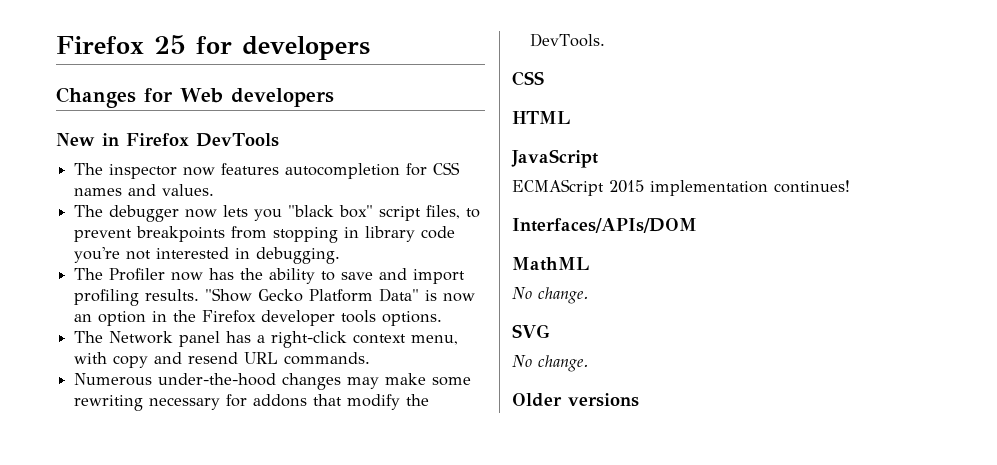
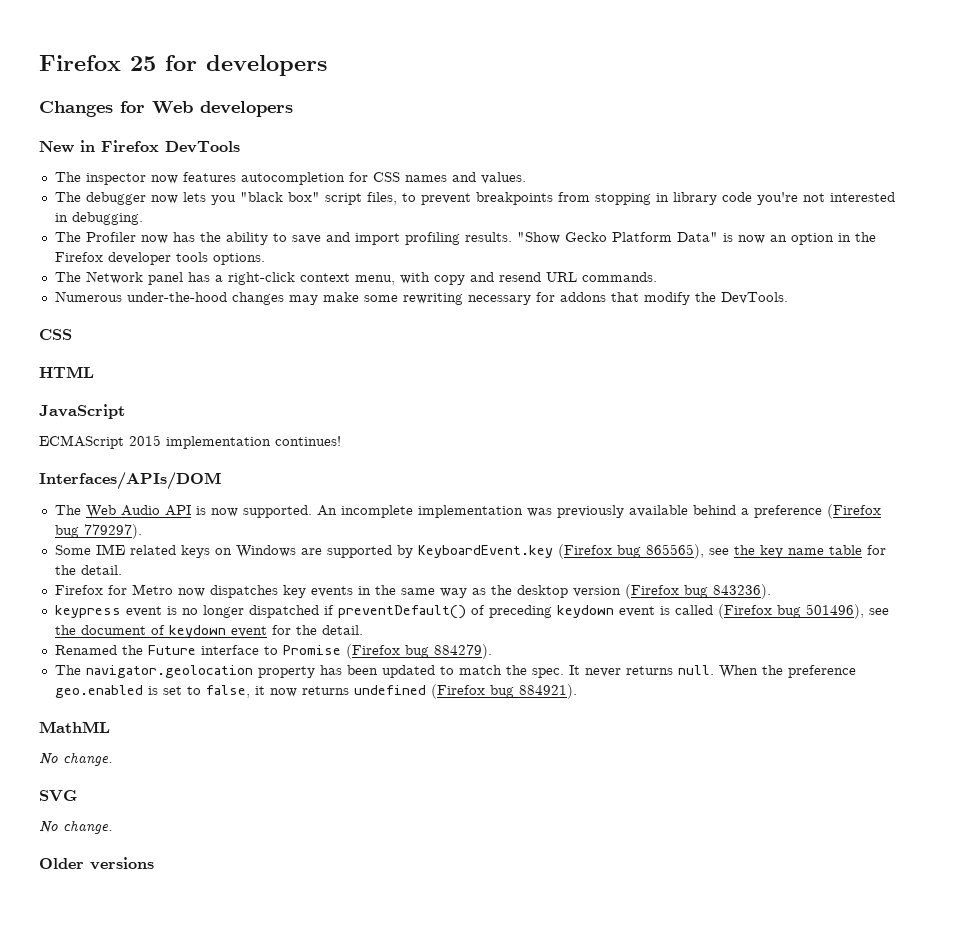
+ The Web Audio API is now supported. An incomplete implementation was previously available behind a preference (Firefox bug 779297).
+ Some IME related keys on Windows are supported by KeyboardEvent.key (Firefox bug 865565), see the key name table for the detail.
+ Firefox for Metro now dispatches key events in the same way as the desktop version (Firefox bug 843236).
+ keypress event is no longer dispatched if preventDefault() of preceding keydown event is called (Firefox bug 501496), see the document of keydown event for the detail.
+ Renamed the Future interface to Promise (Firefox bug 884279).
+ The navigator.geolocation property has been updated to match the spec. It never returns null. When the preference geo.enabled is set to false, it now returns undefined (Firefox bug 884921).

